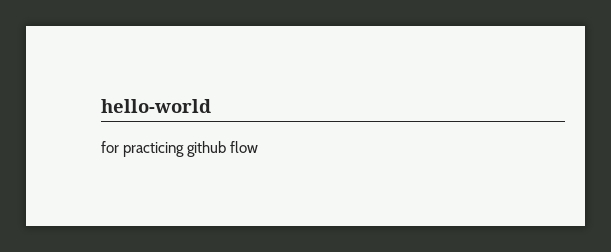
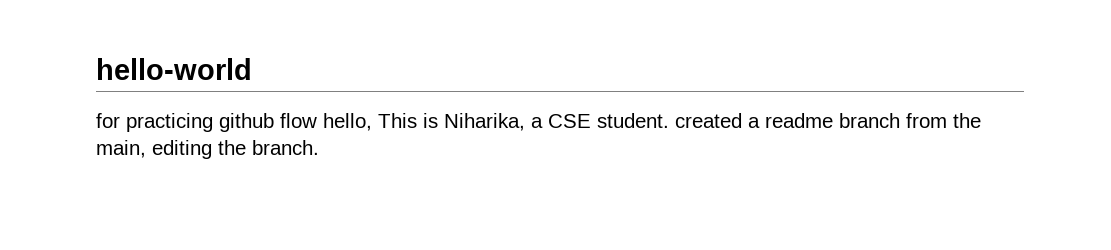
- for practicing github flow
+ for practicing github flow hello, This is Niharika, a CSE student. created a readme branch from the main, editing the branch.

